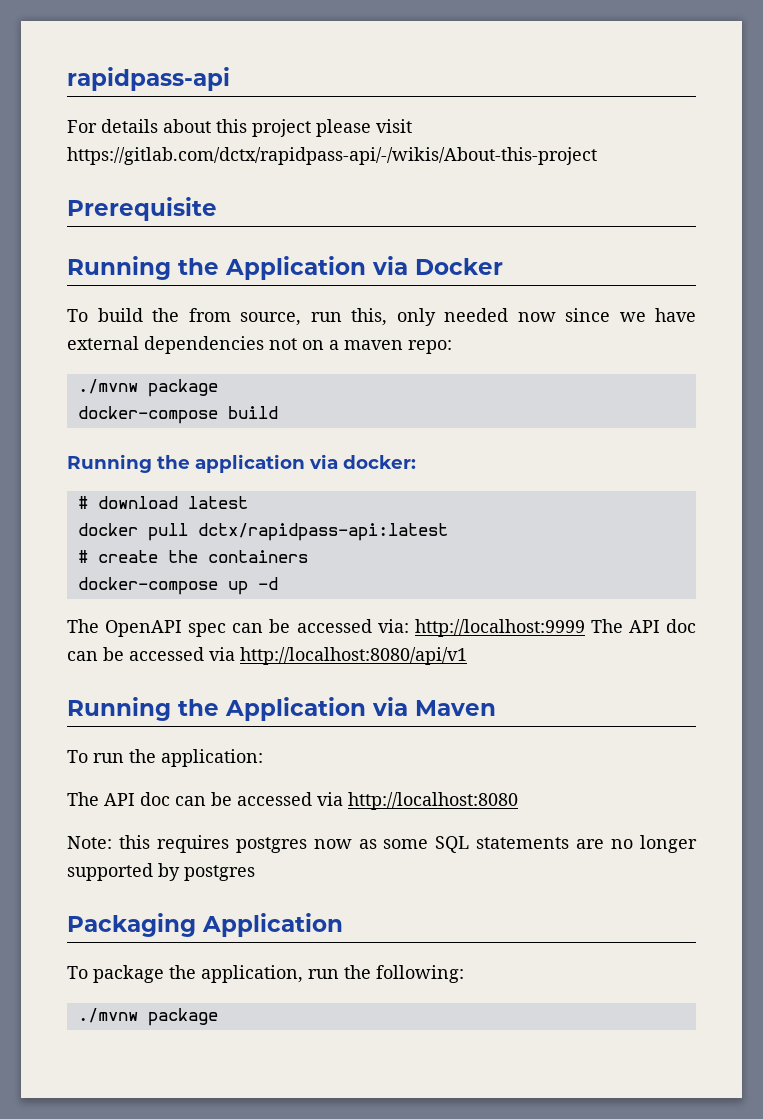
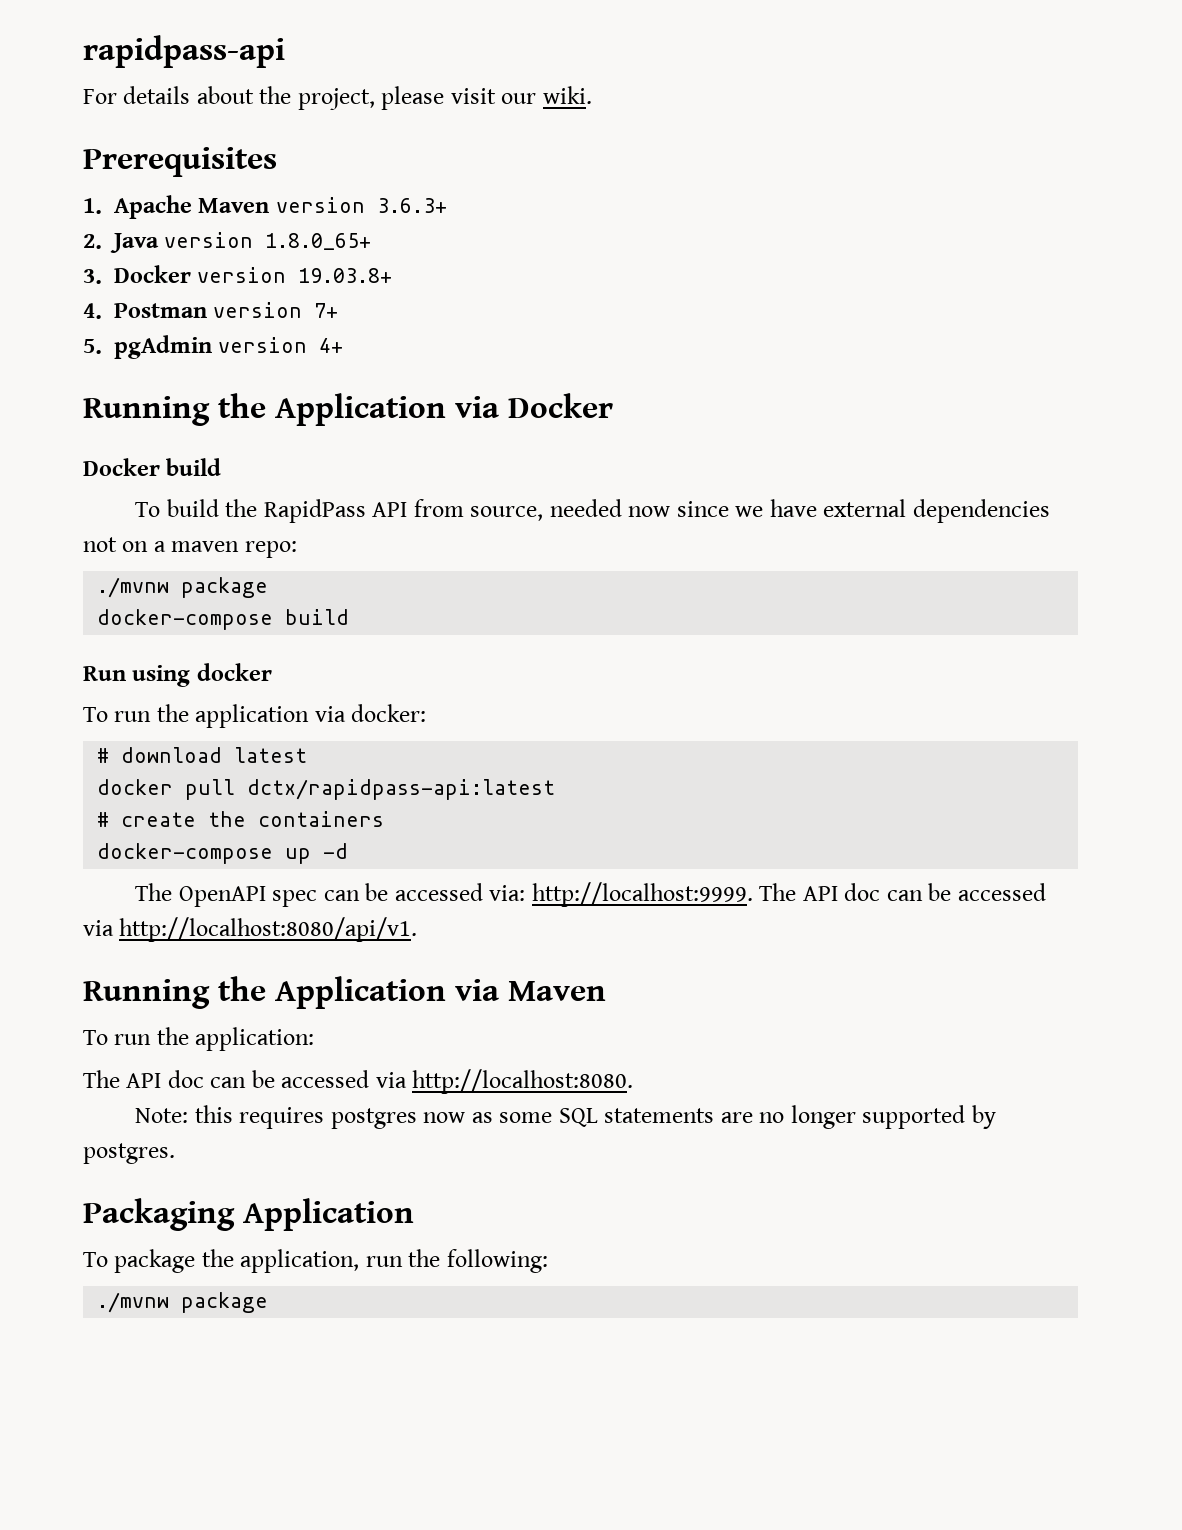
- For details about this project please visit https://gitlab.com/dctx/rapidpass-api/-/wikis/About-this-project
- Prerequisite
+ For details about the project, please visit our wiki.
+ Prerequisites
+ 1. Apache Maven version 3.6.3+
+ 2. Java version 1.8.0_65+
+ 3. Docker version 19.03.8+
+ 4. Postman version 7+
+ 5. pgAdmin version 4+
+ Docker build
- To build the from source, run this, only needed now since we have external dependencies not on a maven repo:
+ To build the RapidPass API from source, needed now since we have external dependencies not on a maven repo:
- Running the application via docker:
+ Run using docker
+ To run the application via docker:
- The OpenAPI spec can be accessed via: http://localhost:9999 The API doc can be accessed via http://localhost:8080/api/v1
+ The OpenAPI spec can be accessed via: http://localhost:9999. The API doc can be accessed via http://localhost:8080/api/v1.
- The API doc can be accessed via http://localhost:8080
+ The API doc can be accessed via http://localhost:8080.
- Note: this requires postgres now as some SQL statements are no longer supported by postgres
+ Note: this requires postgres now as some SQL statements are no longer supported by postgres.

